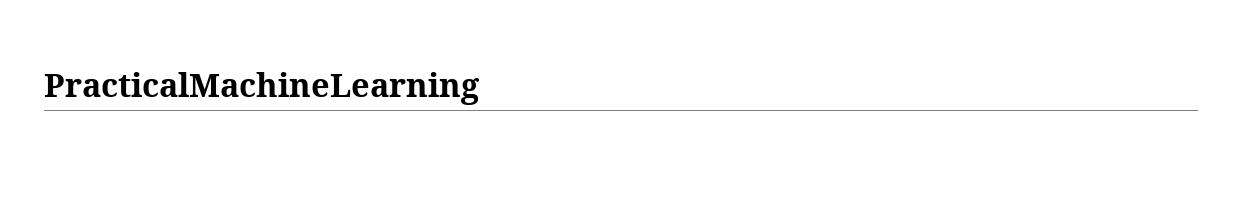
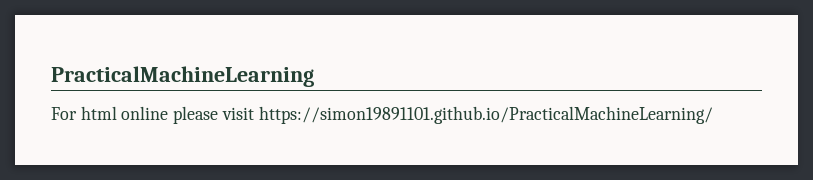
+ For html online please visit https://simon19891101.github.io/PracticalMachineLearning/

